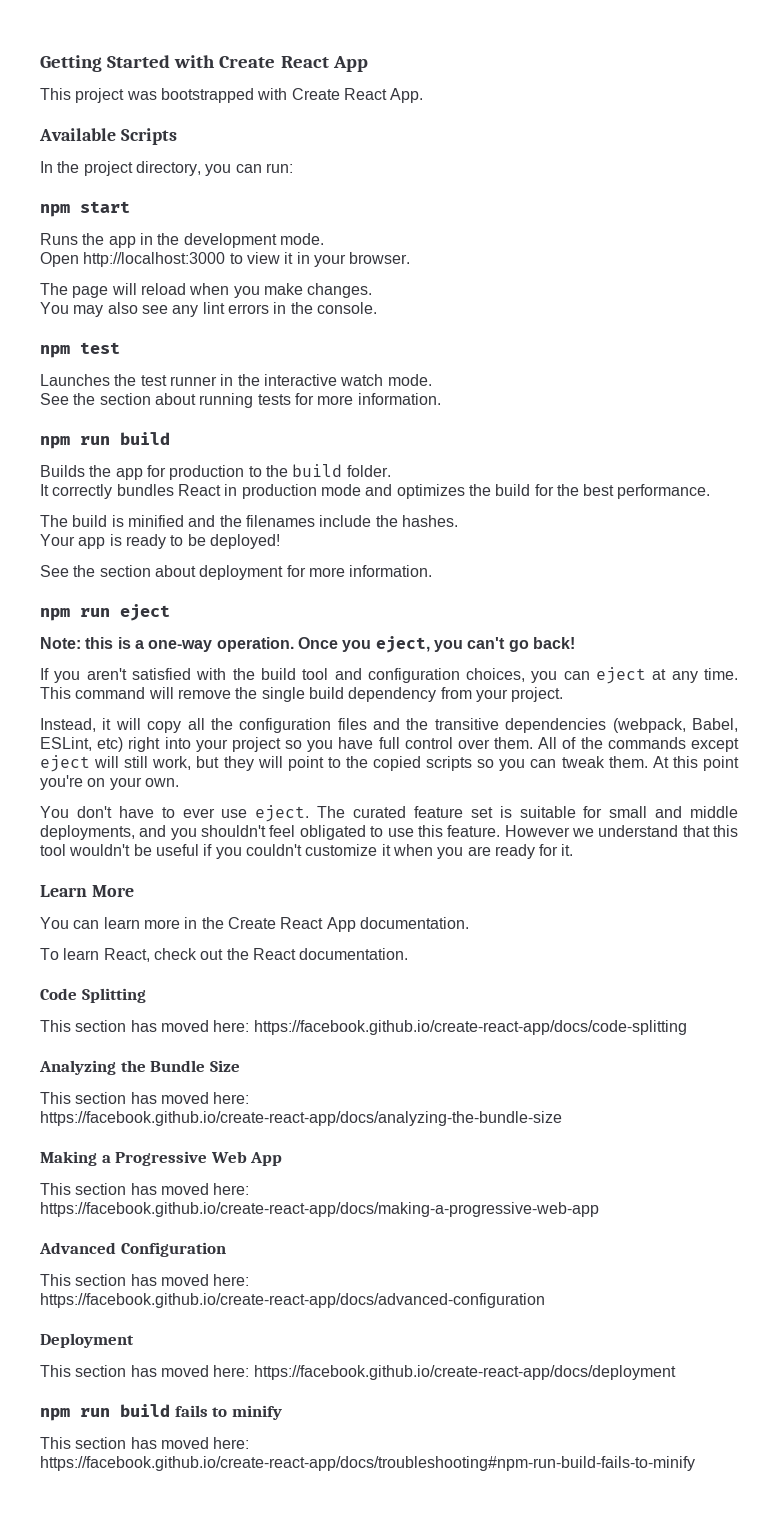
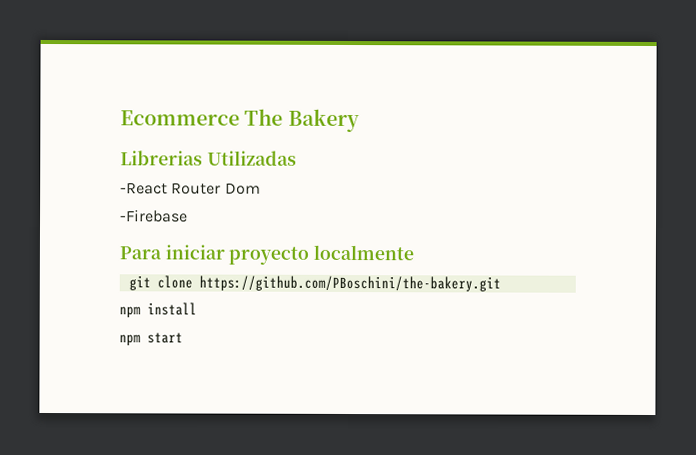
- Getting Started with Create React App
- This project was bootstrapped with Create React App.
- Available Scripts
- In the project directory, you can run:
+ Ecommerce The Bakery
+ Librerias Utilizadas
+ -React Router Dom
+ -Firebase
+ Para iniciar proyecto localmente
+ git clone https://github.com/PBoschini/the-bakery.git
+ npm install
  npm start
- Runs the app in the development mode.
- Open http://localhost:3000 to view it in your browser.
- The page will reload when you make changes.
- You may also see any lint errors in the console.
- npm test
- Launches the test runner in the interactive watch mode.
- See the section about running tests for more information.
- npm run build
- Builds the app for production to the build folder.
- It correctly bundles React in production mode and optimizes the build for the best performance.
- The build is minified and the filenames include the hashes.
- Your app is ready to be deployed!
- See the section about deployment for more information.
- npm run eject
- Note: this is a one-way operation. Once you eject, you can't go back!
- If you aren't satisfied with the build tool and configuration choices, you can eject at any time. This command will remove the single build dependency from your project.
- Instead, it will copy all the configuration files and the transitive dependencies (webpack, Babel, ESLint, etc) right into your project so you have full control over them. All of the commands except eject will still work, but they will point to the copied scripts so you can tweak them. At this point you're on your own.
- You don't have to ever use eject. The curated feature set is suitable for small and middle deployments, and you shouldn't feel obligated to use this feature. However we understand that this tool wouldn't be useful if you couldn't customize it when you are ready for it.
- Learn More
- You can learn more in the Create React App documentation.
- To learn React, check out the React documentation.
- Code Splitting
- This section has moved here: https://facebook.github.io/create-react-app/docs/code-splitting
- Analyzing the Bundle Size
- This section has moved here: https://facebook.github.io/create-react-app/docs/analyzing-the-bundle-size
- Making a Progressive Web App
- This section has moved here: https://facebook.github.io/create-react-app/docs/making-a-progressive-web-app
- Advanced Configuration
- This section has moved here: https://facebook.github.io/create-react-app/docs/advanced-configuration
- Deployment
- This section has moved here: https://facebook.github.io/create-react-app/docs/deployment
- npm run build fails to minify
- This section has moved here: https://facebook.github.io/create-react-app/docs/troubleshooting#npm-run-build-fails-to-minify

